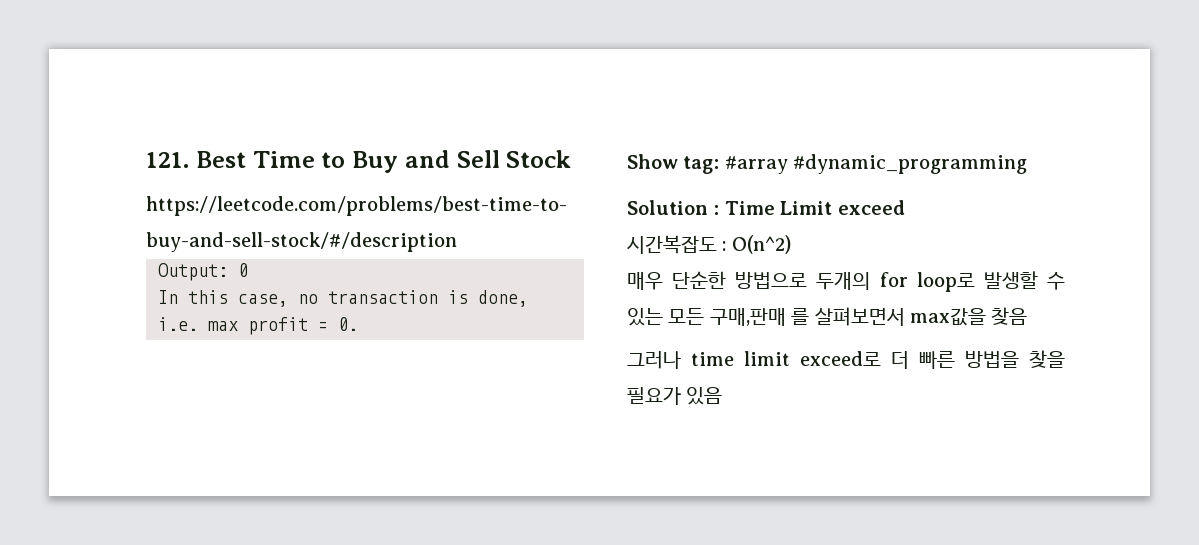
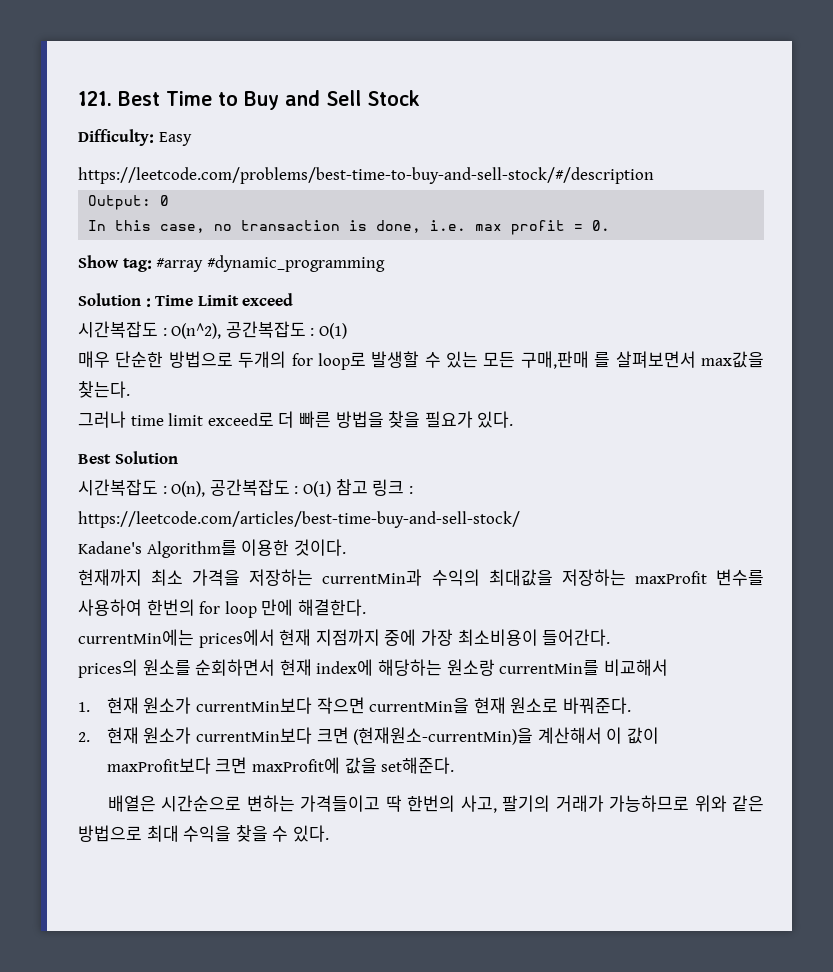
+ Difficulty: Easy
- 시간복잡도 : O(n^2)
+ 시간복잡도 : O(n^2), 공간복잡도 : O(1)
- 매우 단순한 방법으로 두개의 for loop로 발생할 수 있는 모든 구매,판매 를 살펴보면서 max값을 찾음
+ 매우 단순한 방법으로 두개의 for loop로 발생할 수 있는 모든 구매,판매 를 살펴보면서 max값을 찾는다.
- 그러나 time limit exceed로 더 빠른 방법을 찾을 필요가 있음
+ 그러나 time limit exceed로 더 빠른 방법을 찾을 필요가 있다.
+ Best Solution
+ 시간복잡도 : O(n), 공간복잡도 : O(1) 참고 링크 : https://leetcode.com/articles/best-time-buy-and-sell-stock/
+ Kadane's Algorithm를 이용한 것이다.
+ 현재까지 최소 가격을 저장하는 currentMin과 수익의 최대값을 저장하는 maxProfit 변수를 사용하여 한번의 for loop 만에 해결한다.
+ currentMin에는 prices에서 현재 지점까지 중에 가장 최소비용이 들어간다.
+ prices의 원소를 순회하면서 현재 index에 해당하는 원소랑 currentMin를 비교해서
+ 1. 현재 원소가 currentMin보다 작으면 currentMin을 현재 원소로 바꿔준다.
+ 2. 현재 원소가 currentMin보다 크면 (현재원소-currentMin)을 계산해서 이 값이 maxProfit보다 크면 maxProfit에 값을 set해준다.
+ 배열은 시간순으로 변하는 가격들이고 딱 한번의 사고, 팔기의 거래가 가능하므로 위와 같은 방법으로 최대 수익을 찾을 수 있다.

